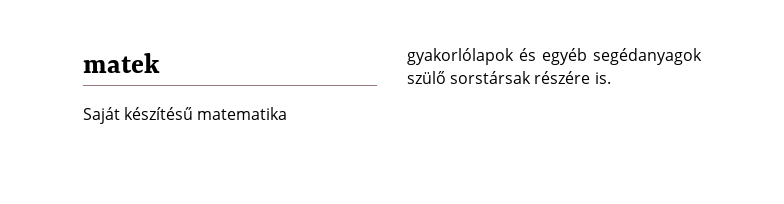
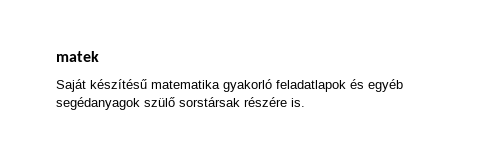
- Saját készítésű matematika gyakorlólapok és egyéb segédanyagok szülő sorstársak részére is.
+ Saját készítésű matematika gyakorló feladatlapok és egyéb segédanyagok szülő sorstársak részére is.

